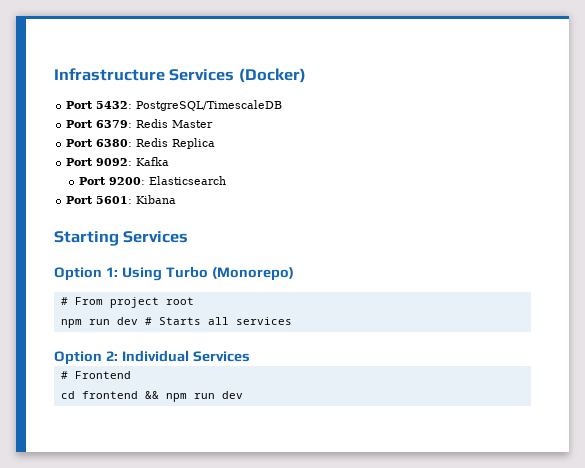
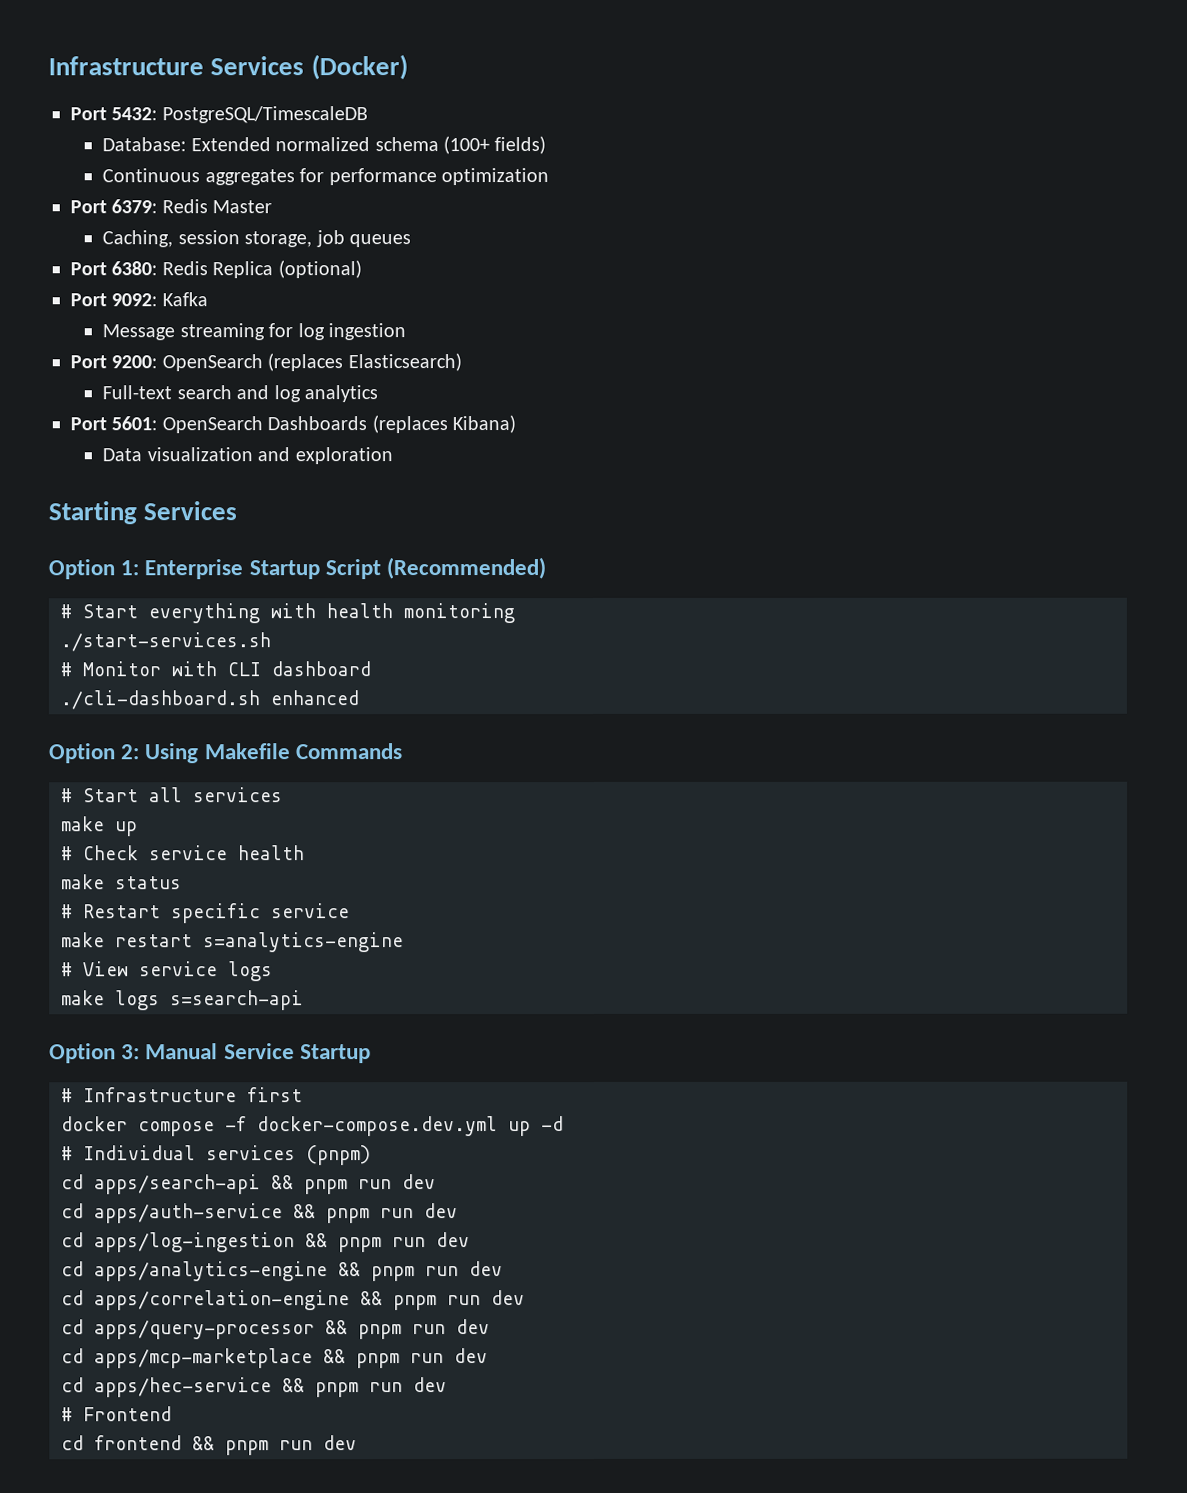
+ Database: Extended normalized schema (100+ fields)
+ Continuous aggregates for performance optimization
+ Caching, session storage, job queues
- Port 6380: Redis Replica
+ Port 6380: Redis Replica (optional)
- Port 9200: Elasticsearch
- Port 5601: Kibana
+ Message streaming for log ingestion
+ Port 9200: OpenSearch (replaces Elasticsearch)
+ Full-text search and log analytics
+ Port 5601: OpenSearch Dashboards (replaces Kibana)
+ Data visualization and exploration
  Starting Services
- Option 1: Using Turbo (Monorepo)
- # From project root
- npm run dev # Starts all services
- Option 2: Individual Services
+ Option 1: Enterprise Startup Script (Recommended)
+ # Start everything with health monitoring
+ ./start-services.sh
+ # Monitor with CLI dashboard
+ ./cli-dashboard.sh enhanced
+ Option 2: Using Makefile Commands
+ # Start all services
+ make up
+ # Check service health
+ make status
+ # Restart specific service
+ make restart s=analytics-engine
+ # View service logs
+ make logs s=search-api
+ Option 3: Manual Service Startup
+ # Infrastructure first
+ docker compose -f docker-compose.dev.yml up -d
+ # Individual services (pnpm)
+ cd apps/search-api && pnpm run dev
+ cd apps/auth-service && pnpm run dev
+ cd apps/log-ingestion && pnpm run dev
+ cd apps/analytics-engine && pnpm run dev
+ cd apps/correlation-engine && pnpm run dev
+ cd apps/query-processor && pnpm run dev
+ cd apps/mcp-marketplace && pnpm run dev
+ cd apps/hec-service && pnpm run dev
- cd frontend && npm run dev
+ cd frontend && pnpm run dev

